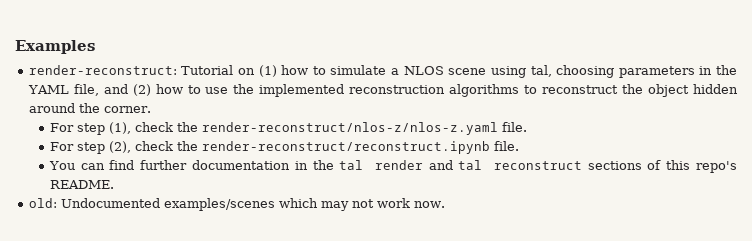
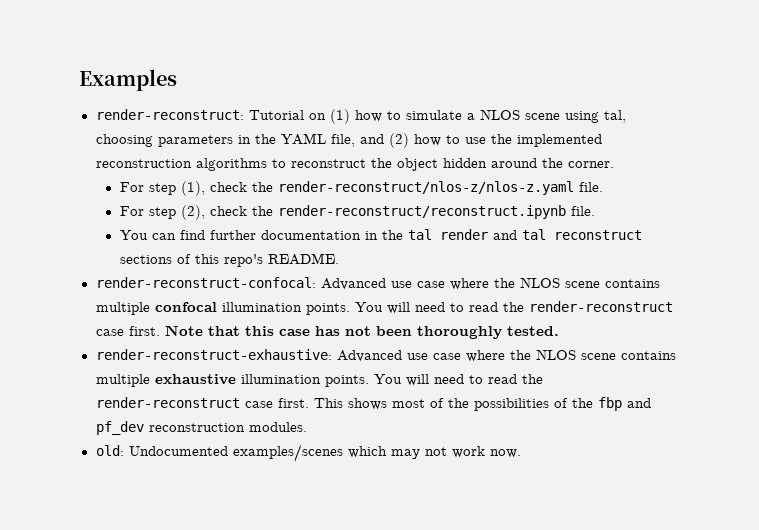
+ render-reconstruct-confocal: Advanced use case where the NLOS scene contains multiple confocal illumination points. You will need to read the render-reconstruct case first. Note that this case has not been thoroughly tested.
+ render-reconstruct-exhaustive: Advanced use case where the NLOS scene contains multiple exhaustive illumination points. You will need to read the render-reconstruct case first. This shows most of the possibilities of the fbp and pf_dev reconstruction modules.

